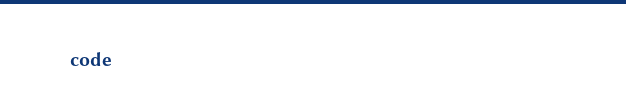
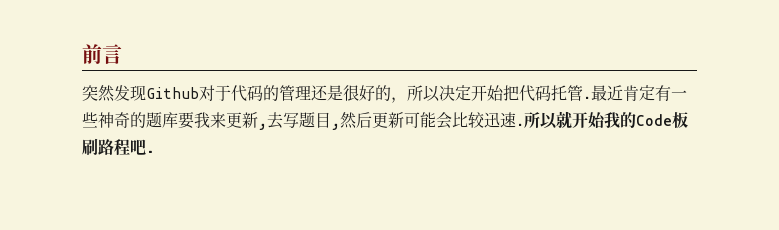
- code
+ 前言
+ 突然发现Github对于代码的管理还是很好的，所以决定开始把代码托管.最近肯定有一些神奇的题库要我来更新,去写题目,然后更新可能会比较迅速.所以就开始我的Code板刷路程吧.

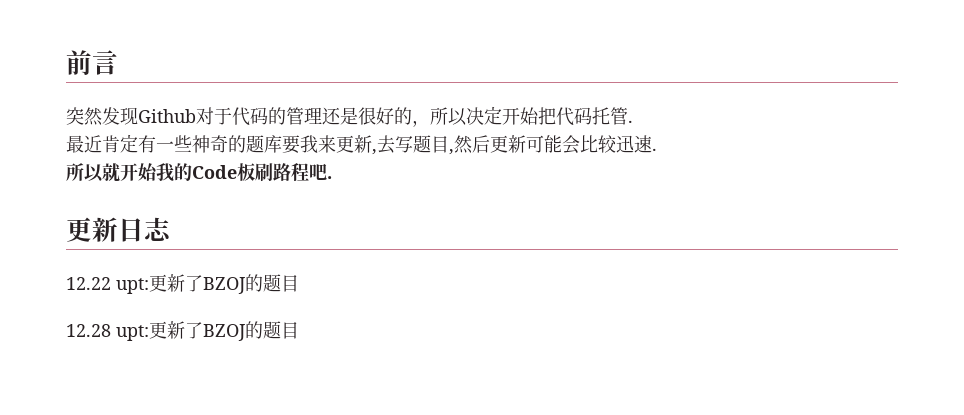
- 突然发现Github对于代码的管理还是很好的，所以决定开始把代码托管.最近肯定有一些神奇的题库要我来更新,去写题目,然后更新可能会比较迅速.所以就开始我的Code板刷路程吧.
+ 突然发现Github对于代码的管理还是很好的，所以决定开始把代码托管.
+ 最近肯定有一些神奇的题库要我来更新,去写题目,然后更新可能会比较迅速.
+ 所以就开始我的Code板刷路程吧.
+ 更新日志
+ 12.22 upt:更新了BZOJ的题目
+ 12.28 upt:更新了BZOJ的题目

